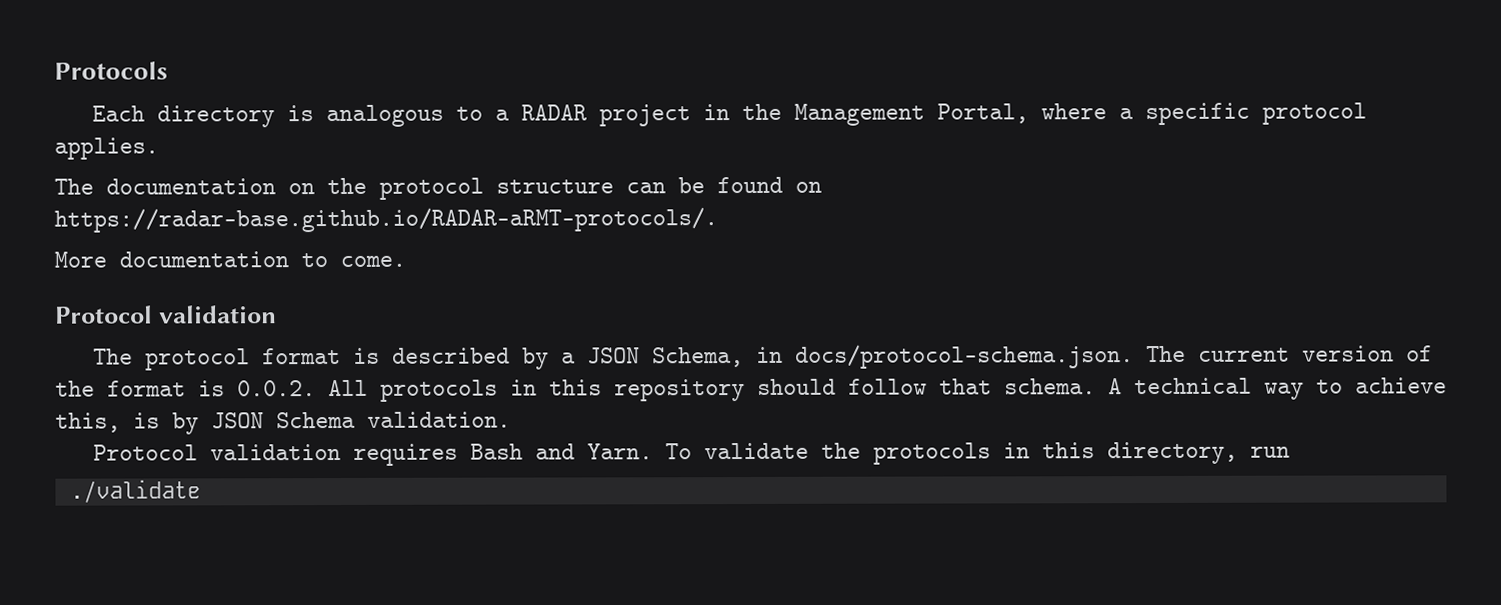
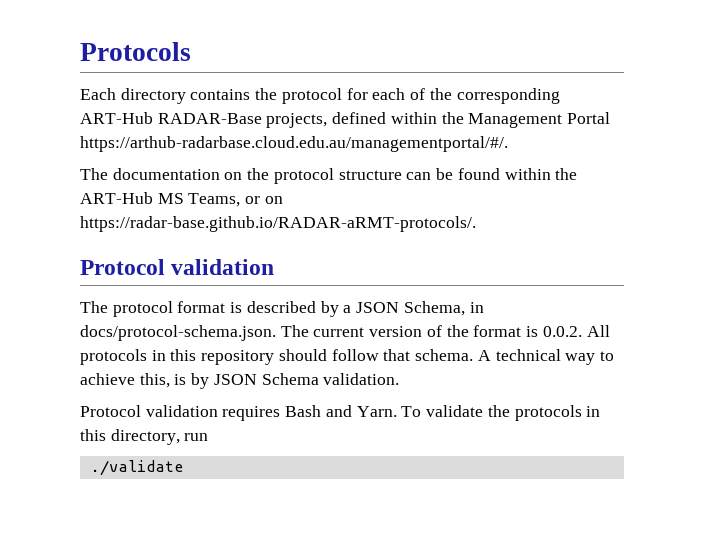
- Each directory is analogous to a RADAR project in the Management Portal, where a specific protocol applies.
+ Each directory contains the protocol for each of the corresponding ART-Hub RADAR-Base projects, defined within the Management Portal https://arthub-radarbase.cloud.edu.au/managementportal/#/.
- The documentation on the protocol structure can be found on https://radar-base.github.io/RADAR-aRMT-protocols/.
- More documentation to come.
+ The documentation on the protocol structure can be found within the ART-Hub MS Teams, or on https://radar-base.github.io/RADAR-aRMT-protocols/.

